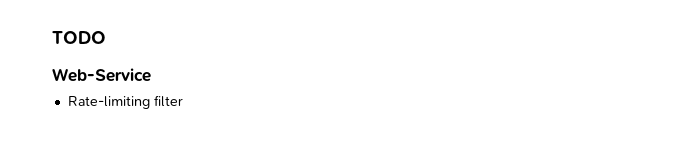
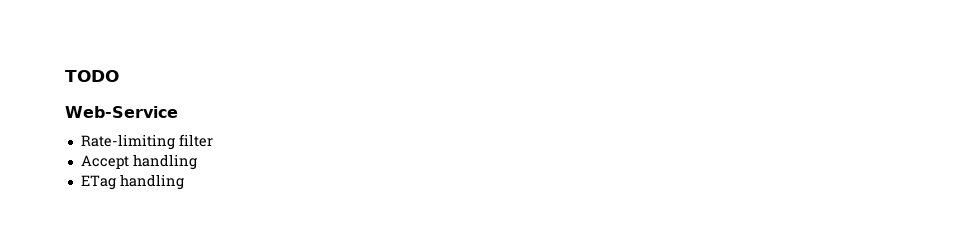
+ Accept handling
+ ETag handling

